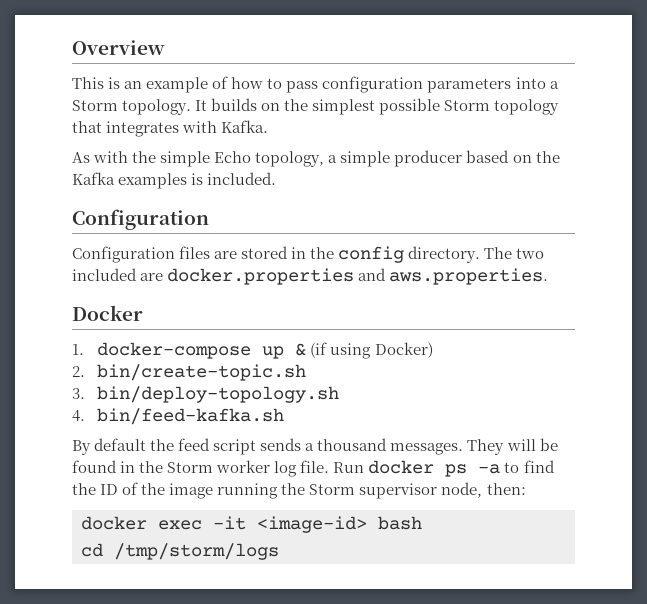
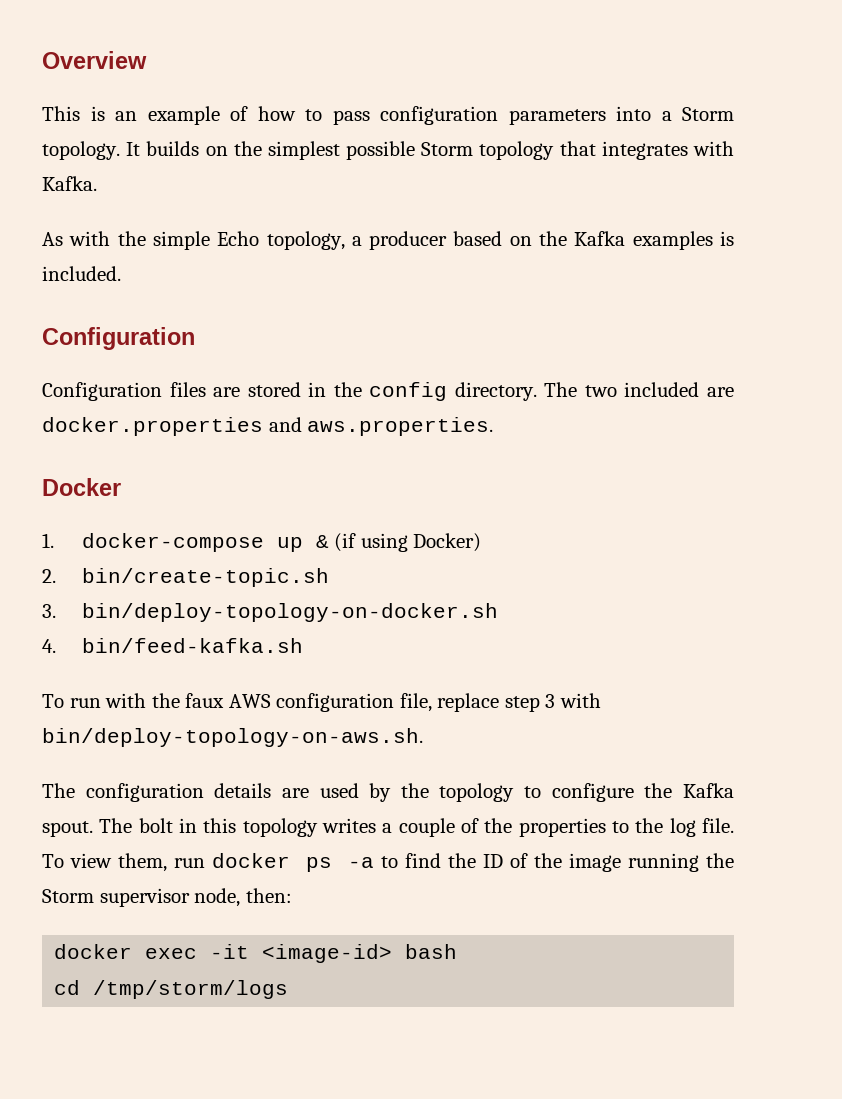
- As with the simple Echo topology, a simple producer based on the Kafka examples is included.
+ As with the simple Echo topology, a producer based on the Kafka examples is included.
- 3. bin/deploy-topology.sh
+ 3. bin/deploy-topology-on-docker.sh
- By default the feed script sends a thousand messages. They will be found in the Storm worker log file. Run docker ps -a to find the ID of the image running the Storm supervisor node, then:
+ To run with the faux AWS configuration file, replace step 3 with bin/deploy-topology-on-aws.sh.
+ The configuration details are used by the topology to configure the Kafka spout. The bolt in this topology writes a couple of the properties to the log file. To view them, run docker ps -a to find the ID of the image running the Storm supervisor node, then:

